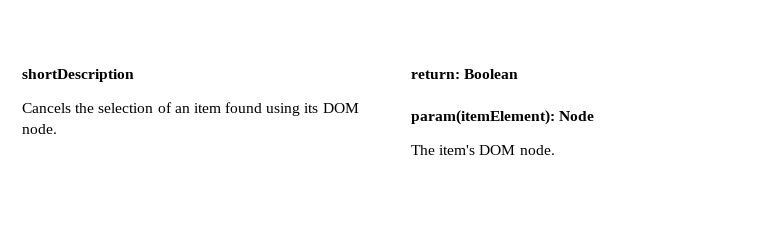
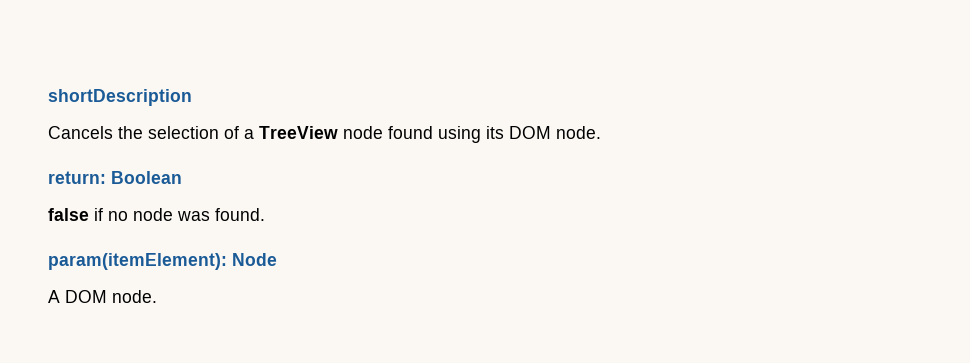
- Cancels the selection of an item found using its DOM node.
+ Cancels the selection of a TreeView node found using its DOM node.
+ false if no node was found.
- The item's DOM node.
+ A DOM node.

